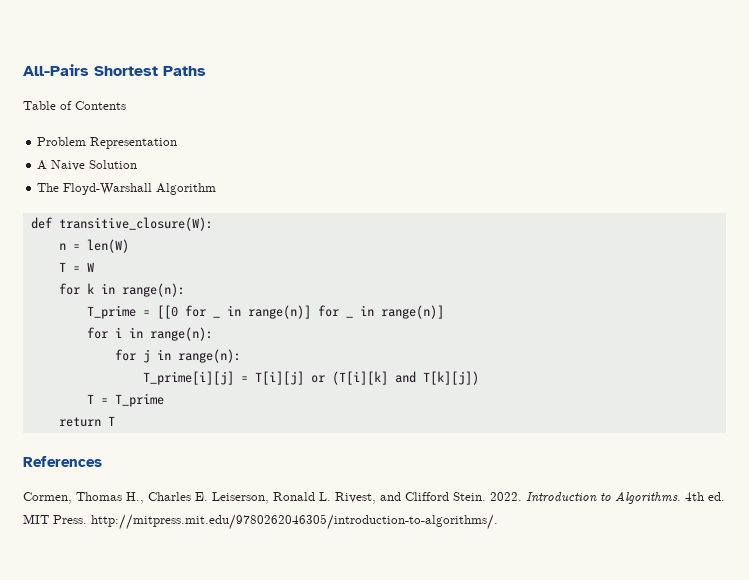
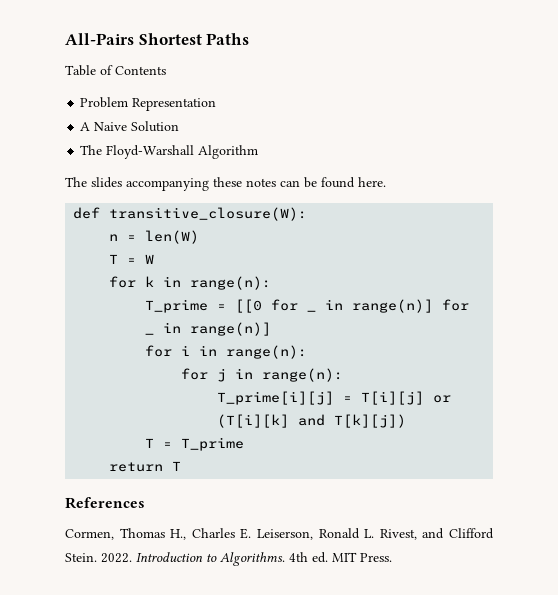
+ The slides accompanying these notes can be found here.
- 4th ed. MIT Press. http://mitpress.mit.edu/9780262046305/introduction-to-algorithms/.
+ 4th ed. MIT Press.

